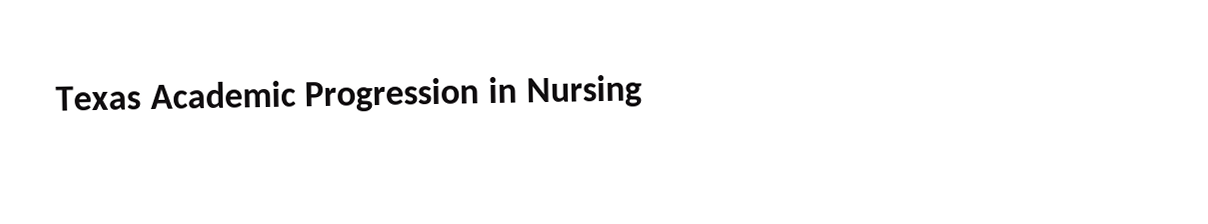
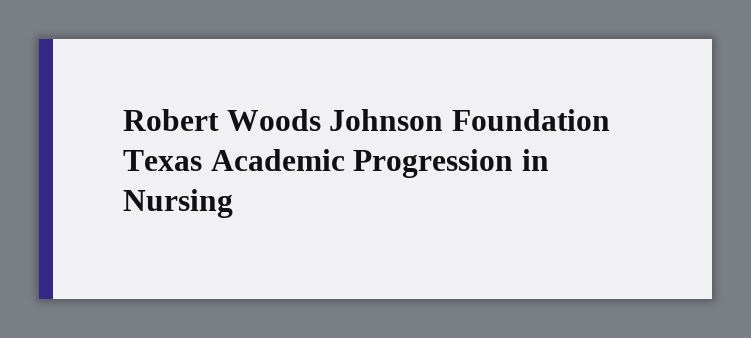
- Texas Academic Progression in Nursing
+ Robert Woods Johnson Foundation Texas Academic Progression in Nursing

